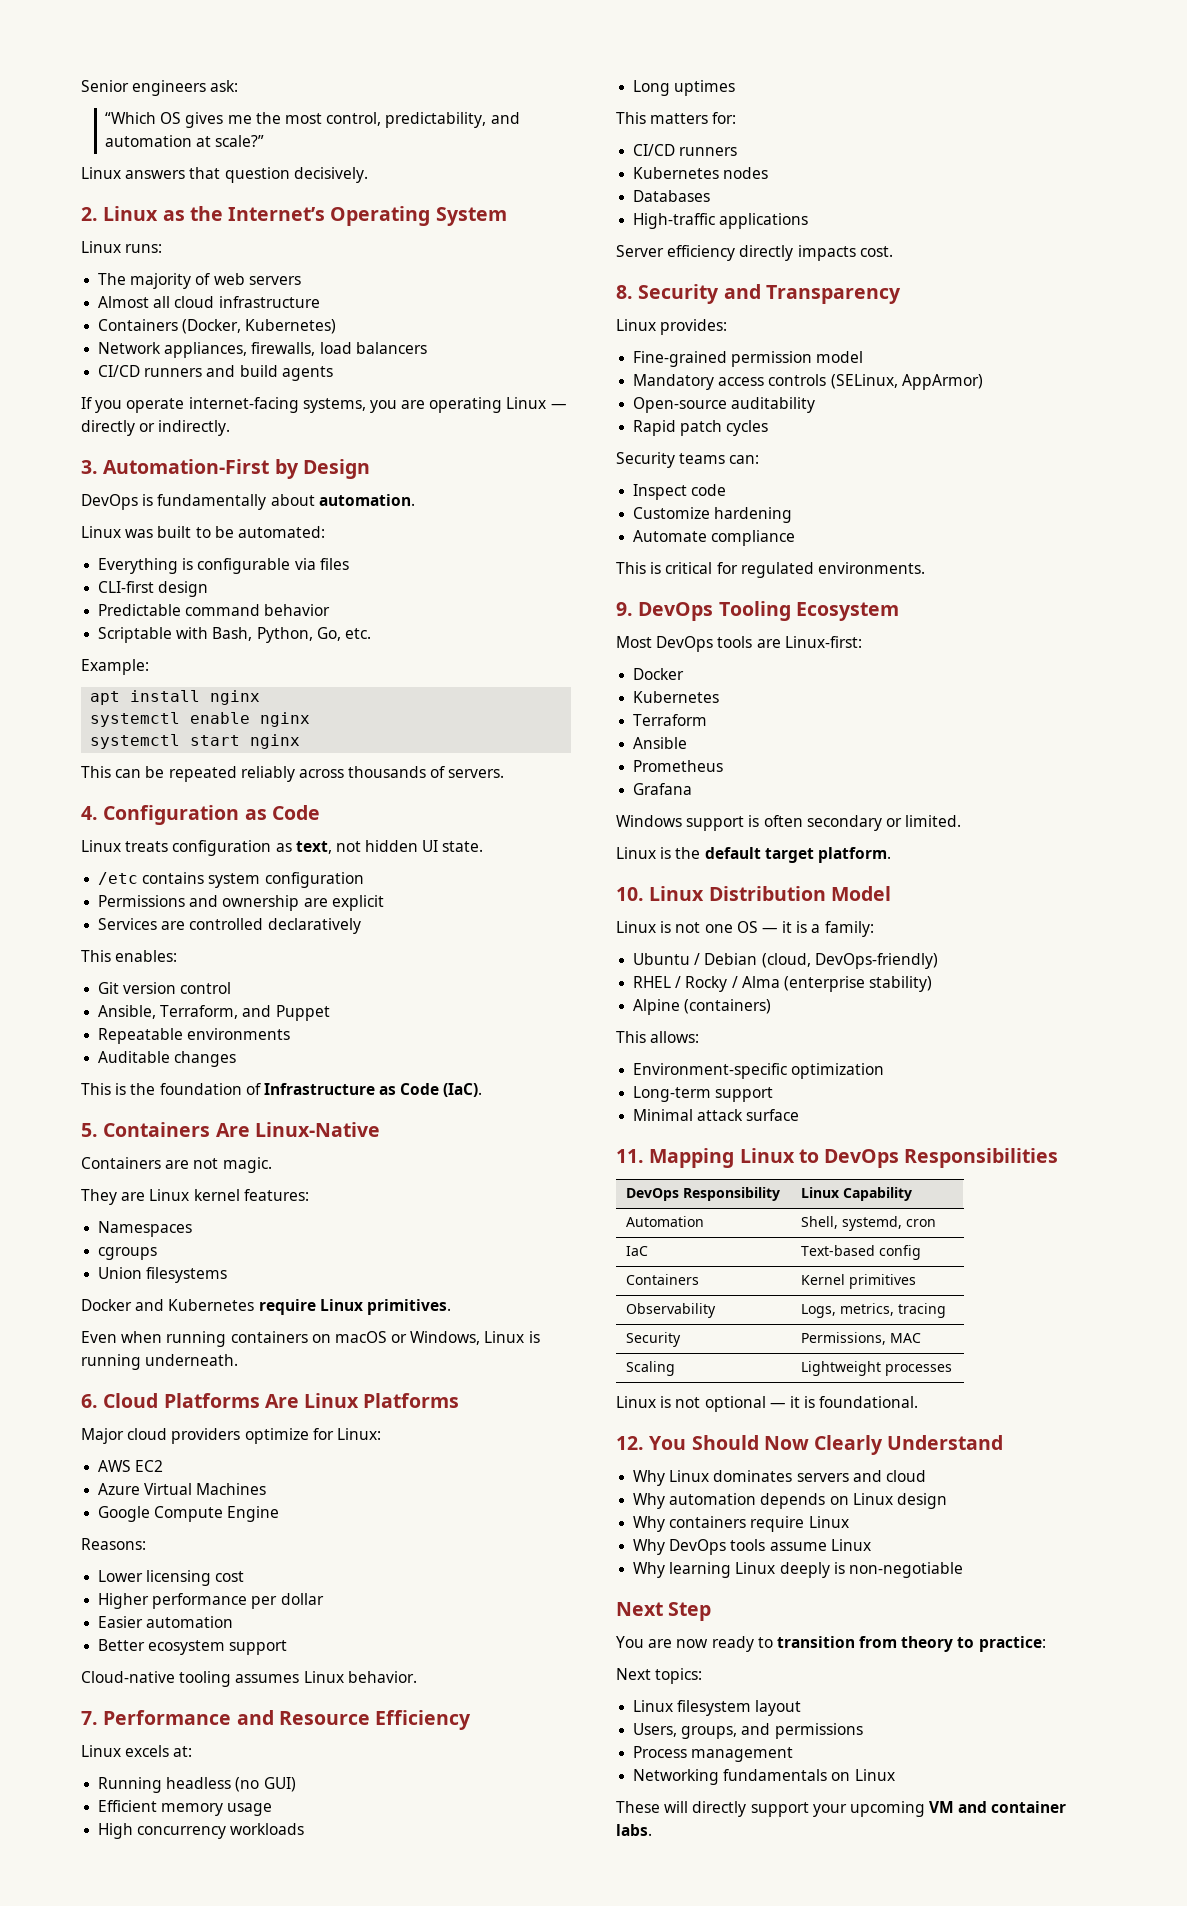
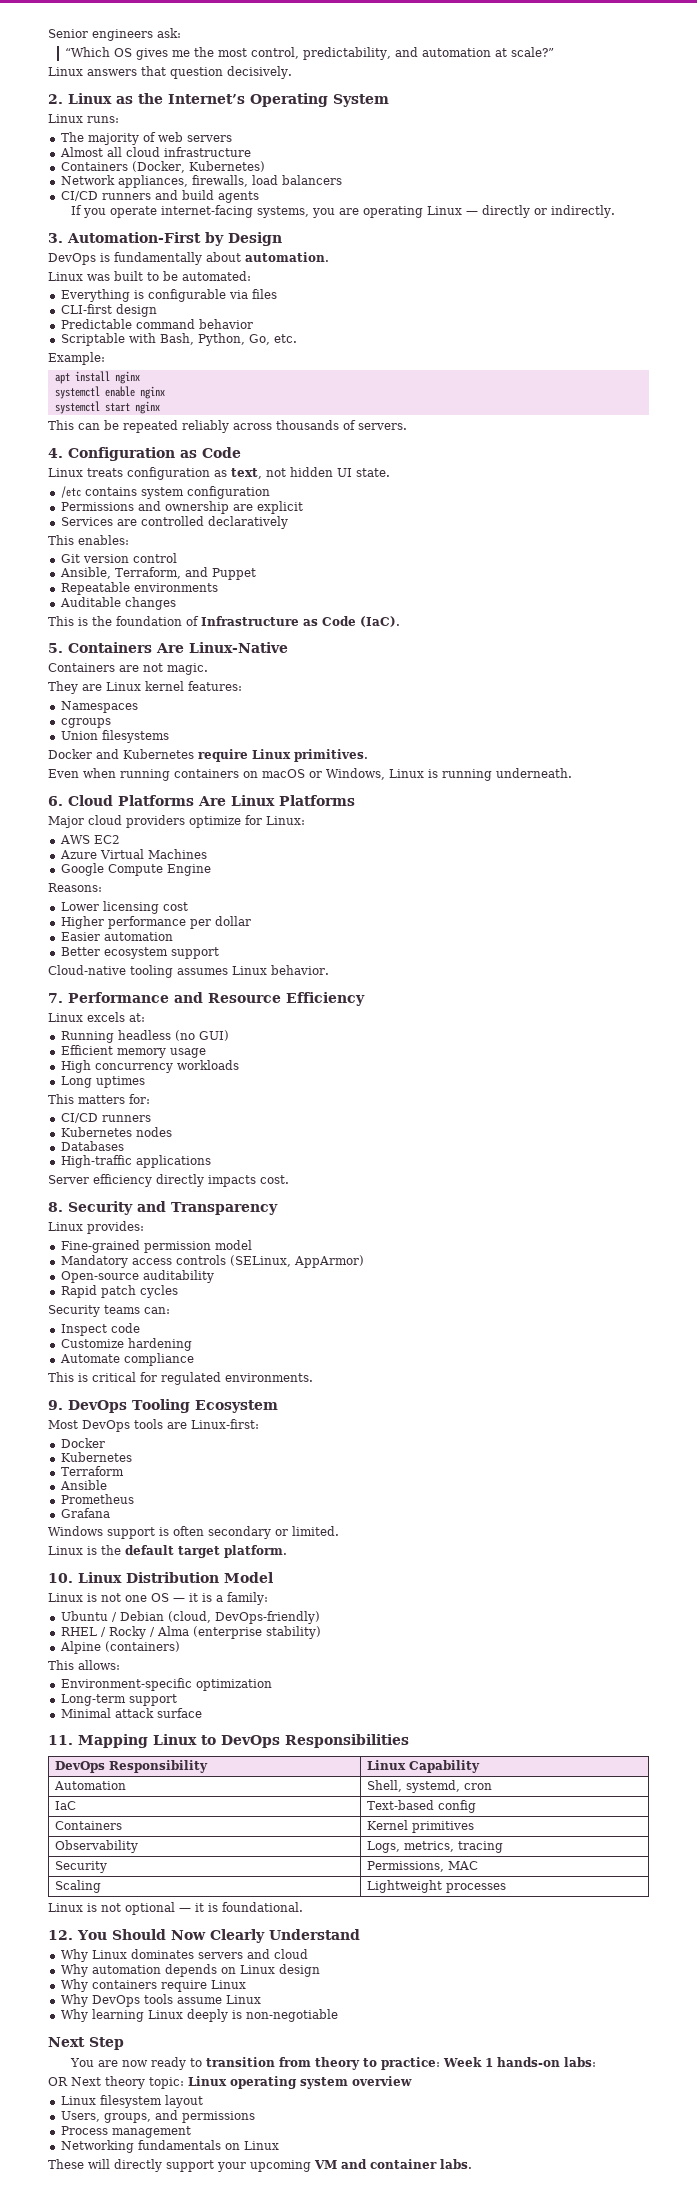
- You are now ready to transition from theory to practice:
- Next topics:
+ You are now ready to transition from theory to practice: Week 1 hands-on labs:
+ OR Next theory topic: Linux operating system overview

